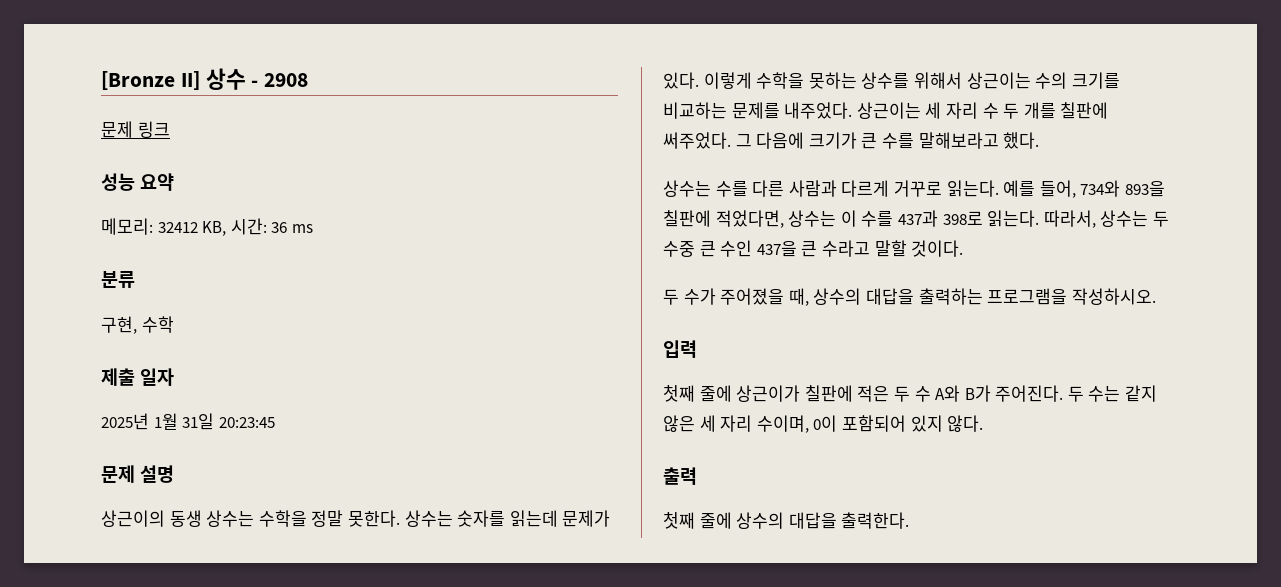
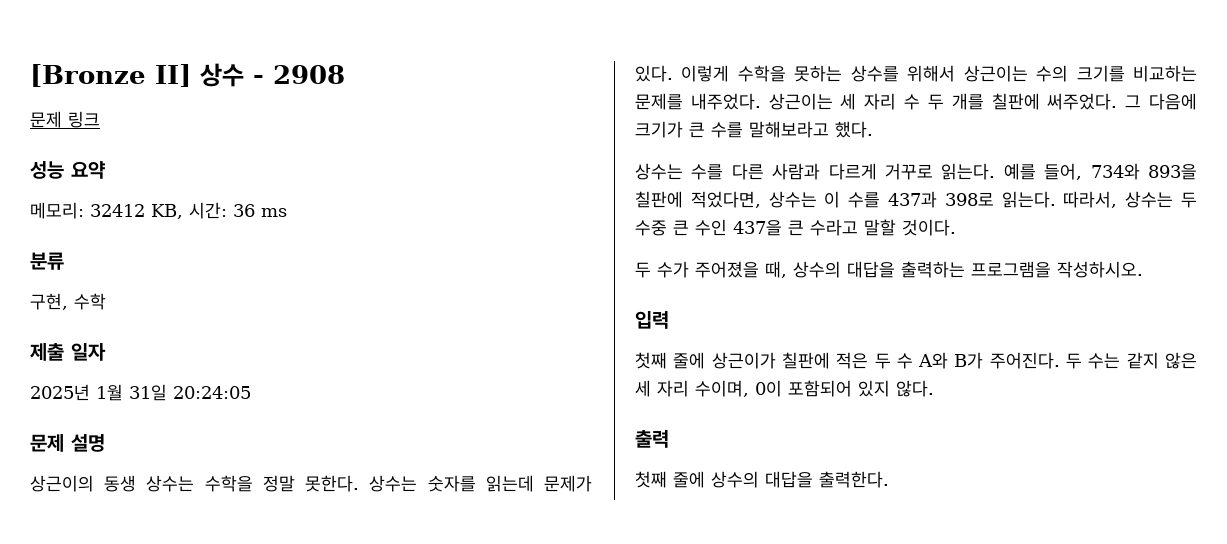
- 2025년 1월 31일 20:23:45
+ 2025년 1월 31일 20:24:05

